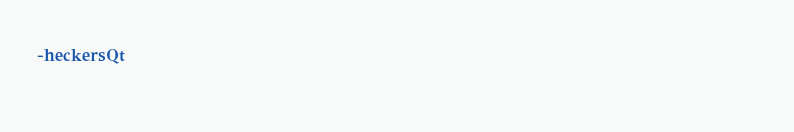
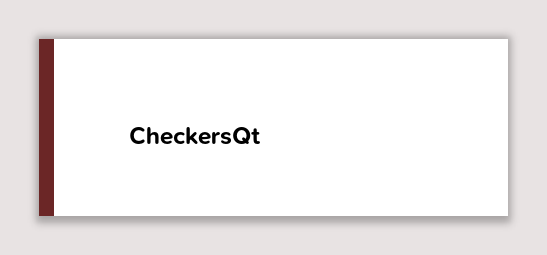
- -heckersQt
+ CheckersQt

